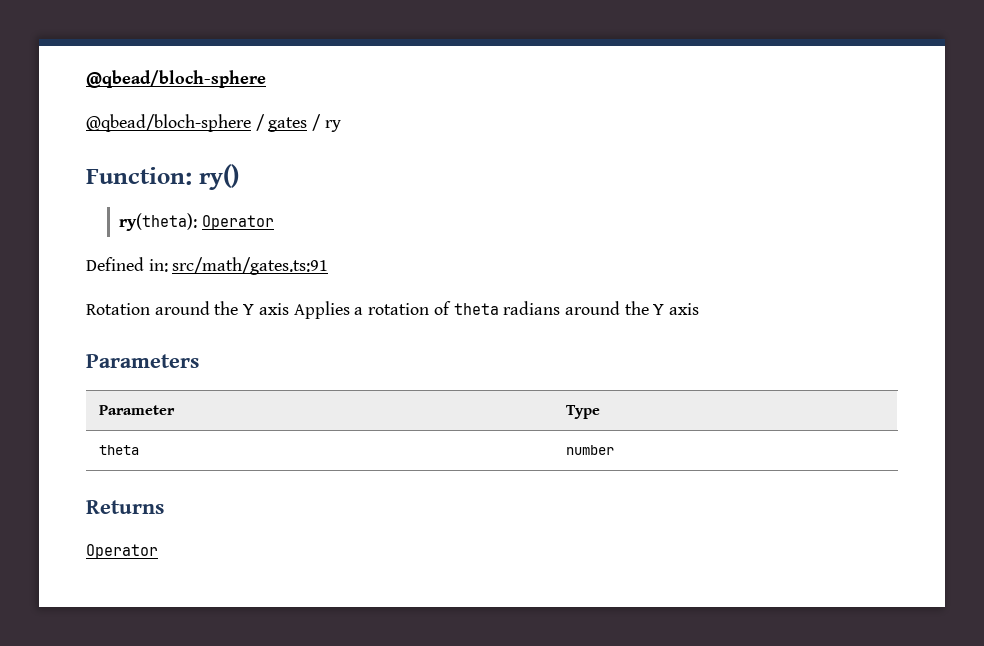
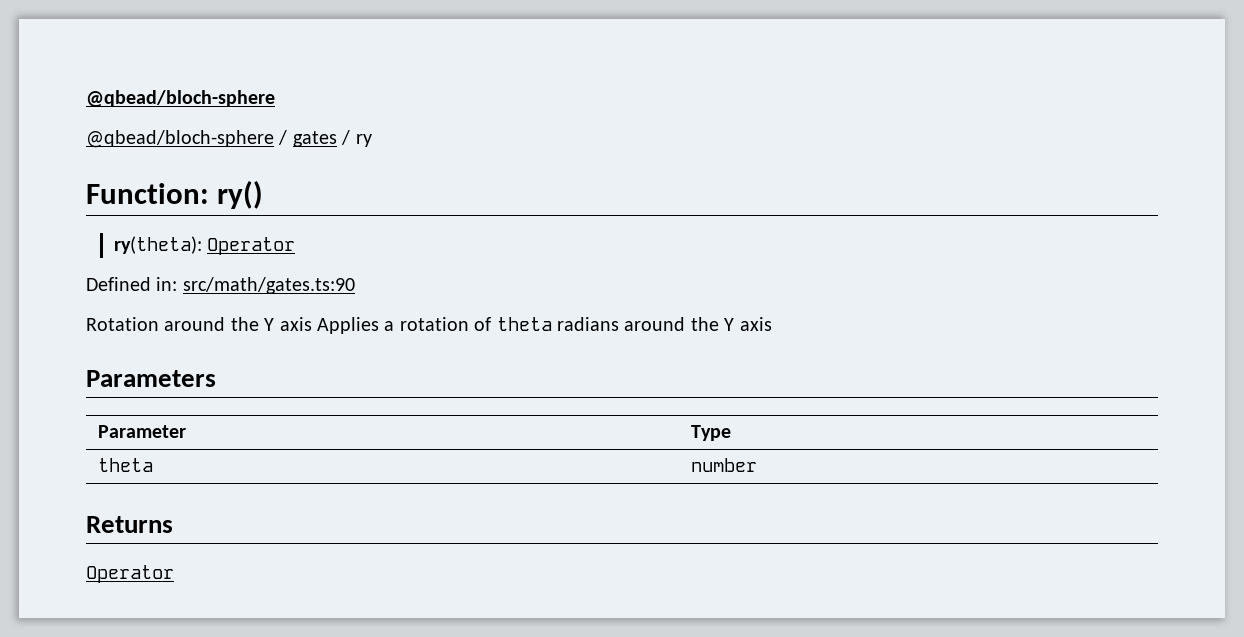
- Defined in: src/math/gates.ts:91
+ Defined in: src/math/gates.ts:90

